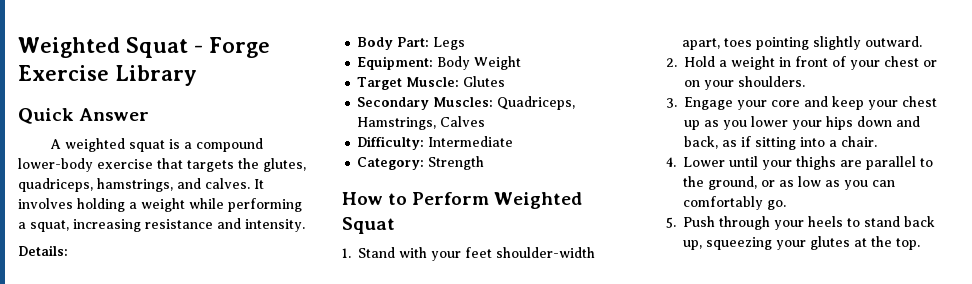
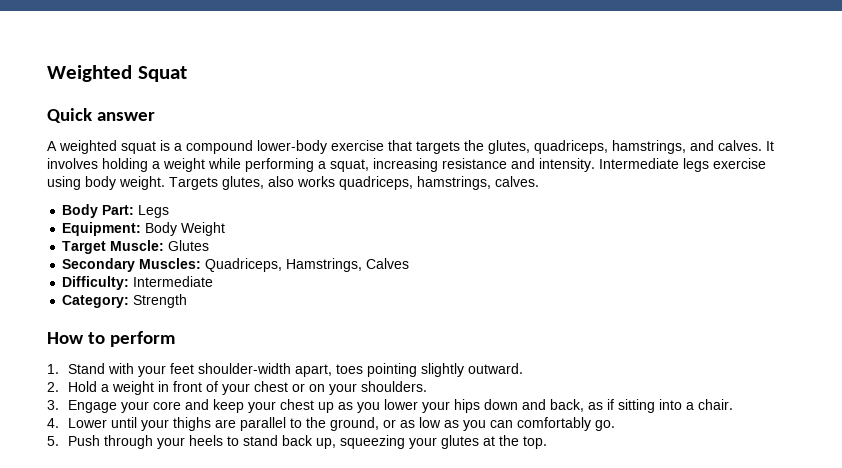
- Weighted Squat - Forge Exercise Library
+ Weighted Squat
- Quick Answer
+ Quick answer
- It involves holding a weight while performing a squat, increasing resistance and intensity.
- Details:
+ It involves holding a weight while performing a squat, increasing resistance and intensity. Intermediate legs exercise using body weight. Targets glutes, also works quadriceps, hamstrings, calves.
- How to Perform Weighted Squat
+ How to perform

